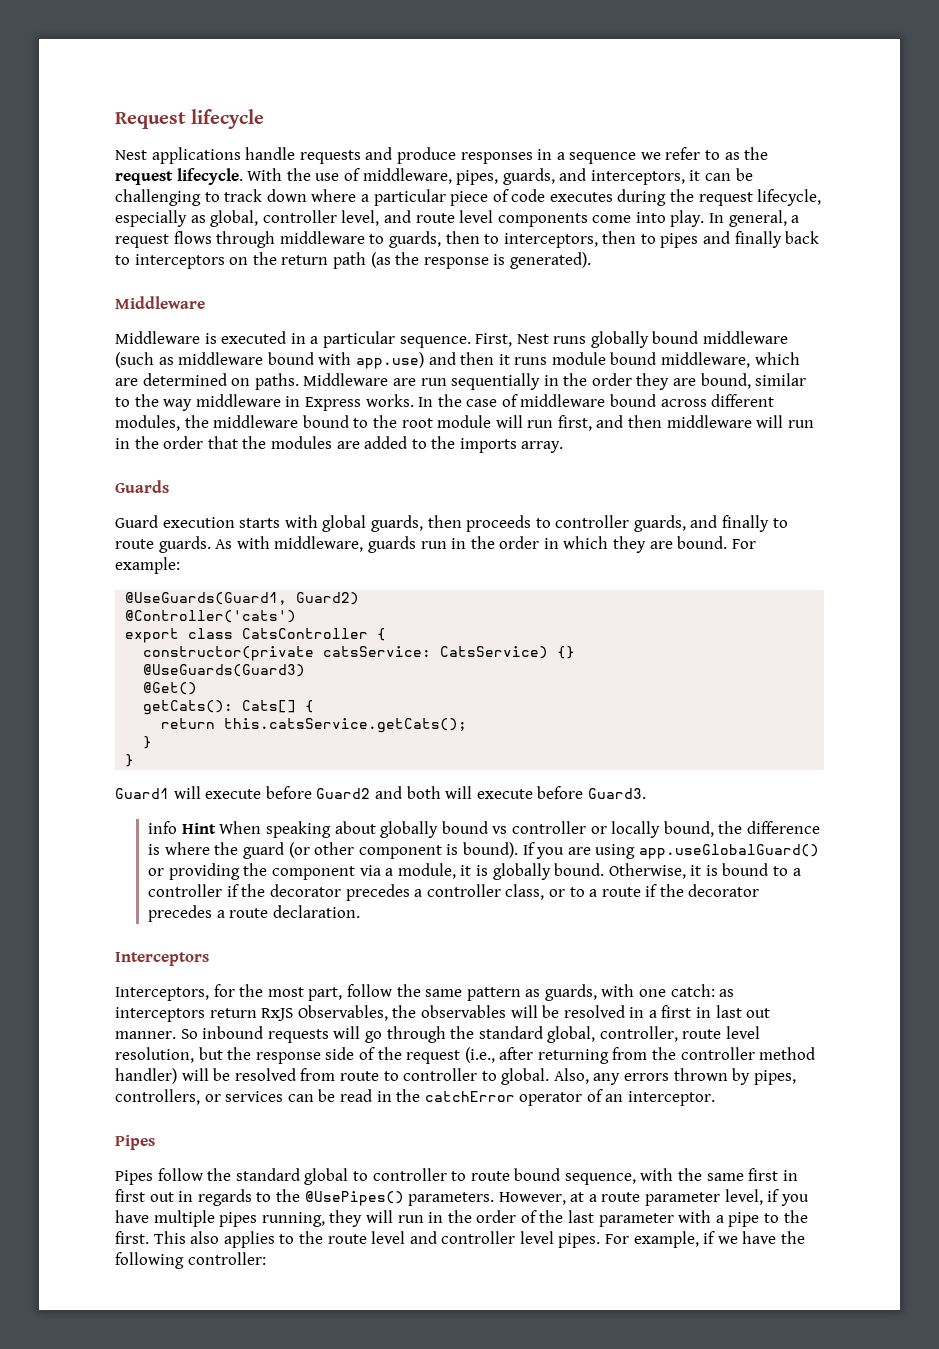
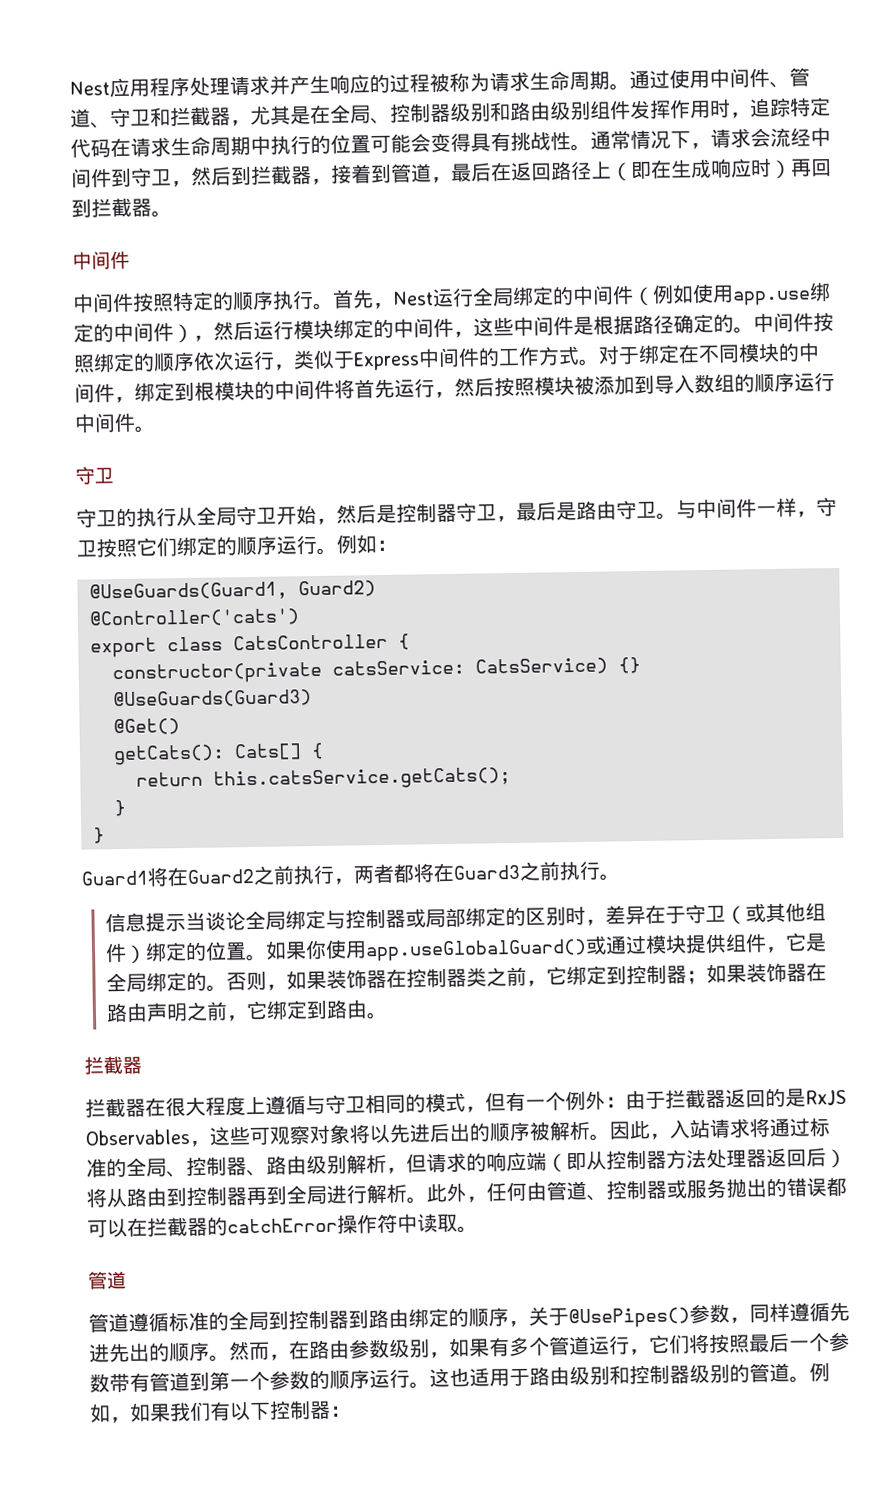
- Request lifecycle
- Nest applications handle requests and produce responses in a sequence we refer to as the request lifecycle. With the use of middleware, pipes, guards, and interceptors, it can be challenging to track down where a particular piece of code executes during the request lifecycle, especially as global, controller level, and route level components come into play. In general, a request flows through middleware to guards, then to interceptors, then to pipes and finally back to interceptors on the return path (as the response is generated).
- Middleware
- Middleware is executed in a particular sequence. First, Nest runs globally bound middleware (such as middleware bound with app.use) and then it runs module bound middleware, which are determined on paths. Middleware are run sequentially in the order they are bound, similar to the way middleware in Express works. In the case of middleware bound across different modules, the middleware bound to the root module will run first, and then middleware will run in the order that the modules are added to the imports array.
- Guards
- Guard execution starts with global guards, then proceeds to controller guards, and finally to route guards. As with middleware, guards run in the order in which they are bound. For example:
+ Nest应用程序处理请求并产生响应的过程被称为请求生命周期。通过使用中间件、管道、守卫和拦截器，尤其是在全局、控制器级别和路由级别组件发挥作用时，追踪特定代码在请求生命周期中执行的位置可能会变得具有挑战性。通常情况下，请求会流经中间件到守卫，然后到拦截器，接着到管道，最后在返回路径上（即在生成响应时）再回到拦截器。
+ 中间件
+ 中间件按照特定的顺序执行。首先，Nest运行全局绑定的中间件（例如使用app.use绑定的中间件），然后运行模块绑定的中间件，这些中间件是根据路径确定的。中间件按照绑定的顺序依次运行，类似于Express中间件的工作方式。对于绑定在不同模块的中间件，绑定到根模块的中间件将首先运行，然后按照模块被添加到导入数组的顺序运行中间件。
+ 守卫
+ 守卫的执行从全局守卫开始，然后是控制器守卫，最后是路由守卫。与中间件一样，守卫按照它们绑定的顺序运行。例如：
- Guard1 will execute before Guard2 and both will execute before Guard3.
- info Hint When speaking about globally bound vs controller or locally bound, the difference is where the guard (or other component is bound). If you are using app.useGlobalGuard() or providing the component via a module, it is globally bound. Otherwise, it is bound to a controller if the decorator precedes a controller class, or to a route if the decorator precedes a route declaration.
- Interceptors
- Interceptors, for the most part, follow the same pattern as guards, with one catch: as interceptors return RxJS Observables, the observables will be resolved in a first in last out manner. So inbound requests will go through the standard global, controller, route level resolution, but the response side of the request (i.e., after returning from the controller method handler) will be resolved from route to controller to global. Also, any errors thrown by pipes, controllers, or services can be read in the catchError operator of an interceptor.
- Pipes
- Pipes follow the standard global to controller to route bound sequence, with the same first in first out in regards to the @UsePipes() parameters. However, at a route parameter level, if you have multiple pipes running, they will run in the order of the last parameter with a pipe to the first. This also applies to the route level and controller level pipes. For example, if we have the following controller:
+ Guard1将在Guard2之前执行，两者都将在Guard3之前执行。
+ 信息提示当谈论全局绑定与控制器或局部绑定的区别时，差异在于守卫（或其他组件）绑定的位置。如果你使用app.useGlobalGuard()或通过模块提供组件，它是全局绑定的。否则，如果装饰器在控制器类之前，它绑定到控制器；如果装饰器在路由声明之前，它绑定到路由。
+ 拦截器
+ 拦截器在很大程度上遵循与守卫相同的模式，但有一个例外：由于拦截器返回的是RxJS Observables，这些可观察对象将以先进后出的顺序被解析。因此，入站请求将通过标准的全局、控制器、路由级别解析，但请求的响应端（即从控制器方法处理器返回后）将从路由到控制器再到全局进行解析。此外，任何由管道、控制器或服务抛出的错误都可以在拦截器的catchError操作符中读取。
+ 管道
+ 管道遵循标准的全局到控制器到路由绑定的顺序，关于@UsePipes()参数，同样遵循先进先出的顺序。然而，在路由参数级别，如果有多个管道运行，它们将按照最后一个参数带有管道到第一个参数的顺序运行。这也适用于路由级别和控制器级别的管道。例如，如果我们有以下控制器：

